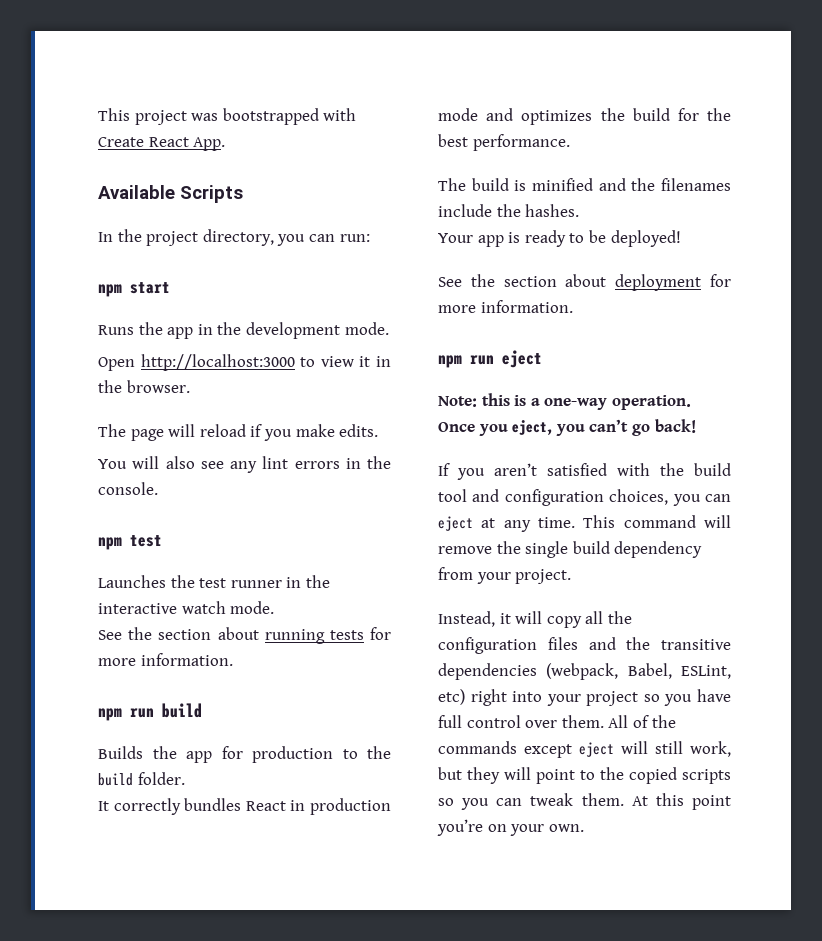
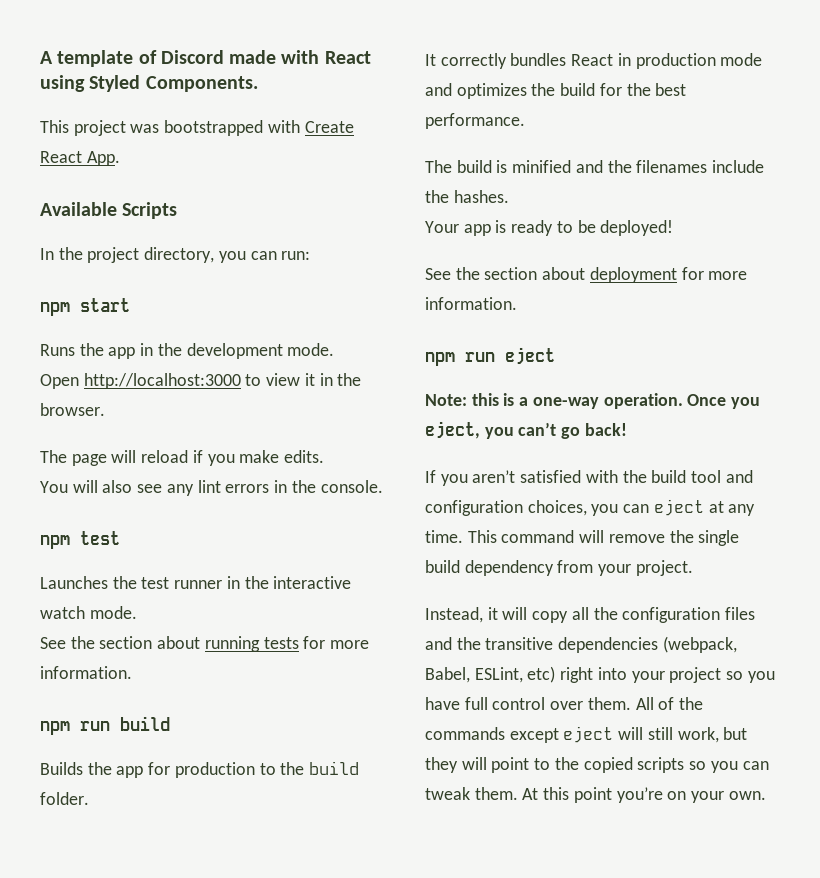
+ A template of Discord made with React using Styled Components.

